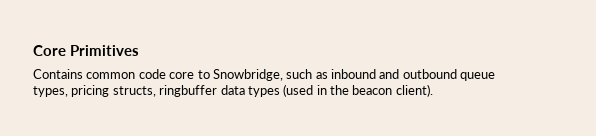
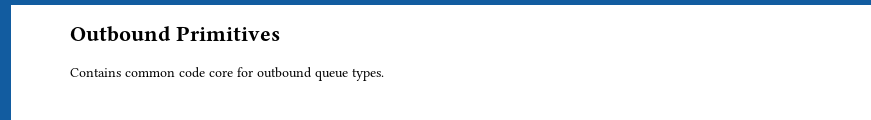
- Core Primitives
+ Outbound Primitives
- Contains common code core to Snowbridge, such as inbound and outbound queue types, pricing structs, ringbuffer data types (used in the beacon client).
+ Contains common code core for outbound queue types.

